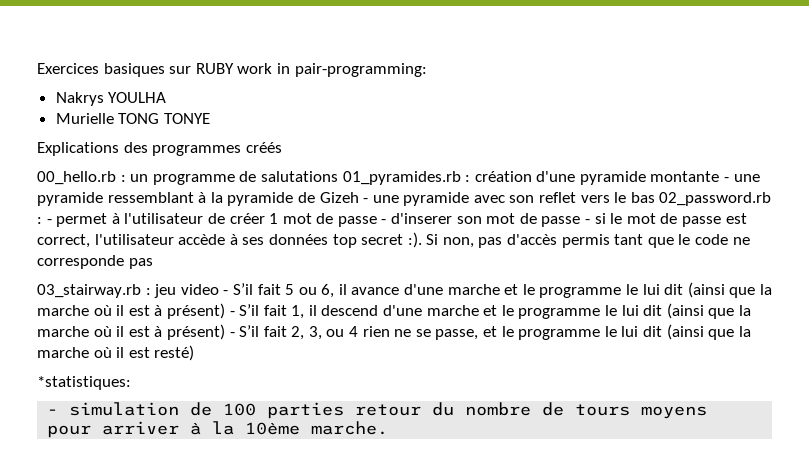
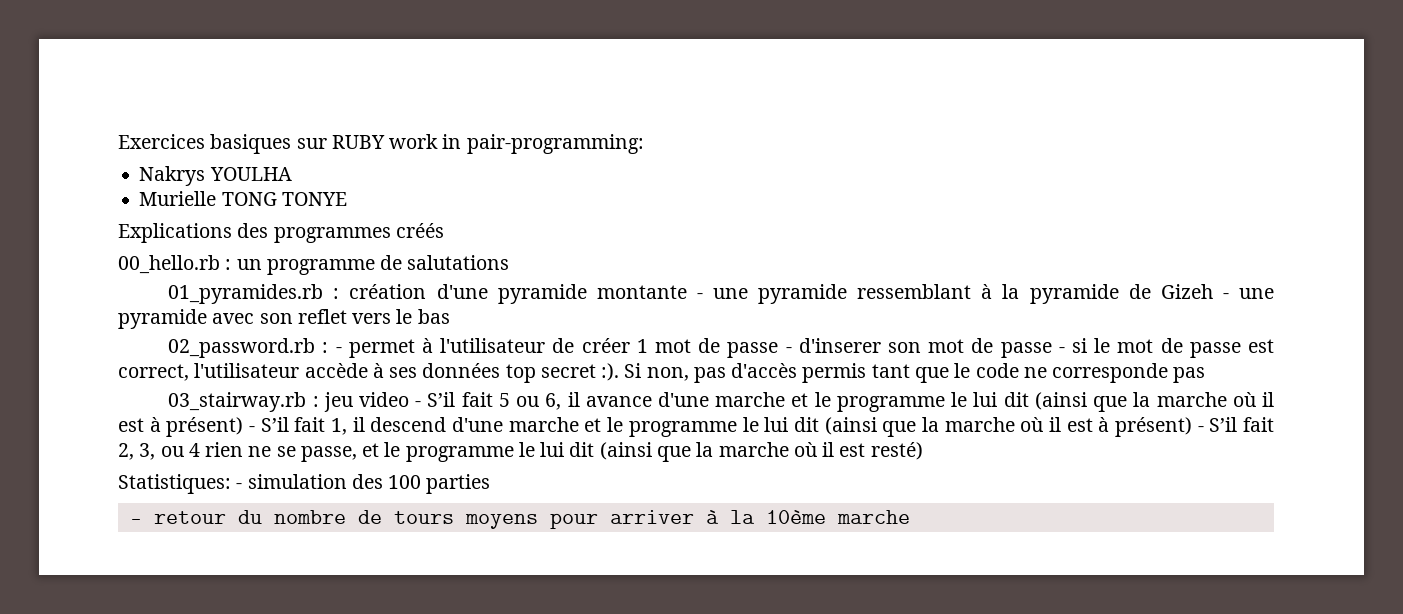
- un programme de salutations 01_pyramides.rb :
+ un programme de salutations
+ 01_pyramides.rb :
- création d'une pyramide montante - une pyramide ressemblant à la pyramide de Gizeh - une pyramide avec son reflet vers le bas 02_password.rb :
+ création d'une pyramide montante - une pyramide ressemblant à la pyramide de Gizeh - une pyramide avec son reflet vers le bas
+ 02_password.rb :
- *statistiques:
- - simulation de 100 parties retour du nombre de tours moyens pour arriver à la 10ème marche.
+ Statistiques: - simulation des 100 parties
+ - retour du nombre de tours moyens pour arriver à la 10ème marche

